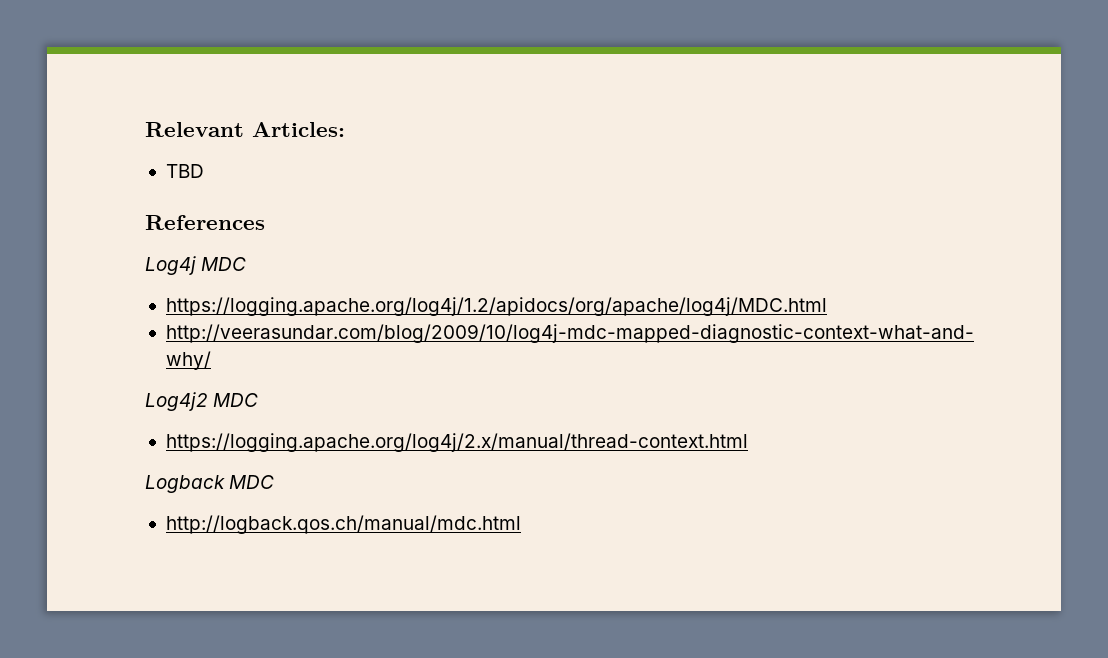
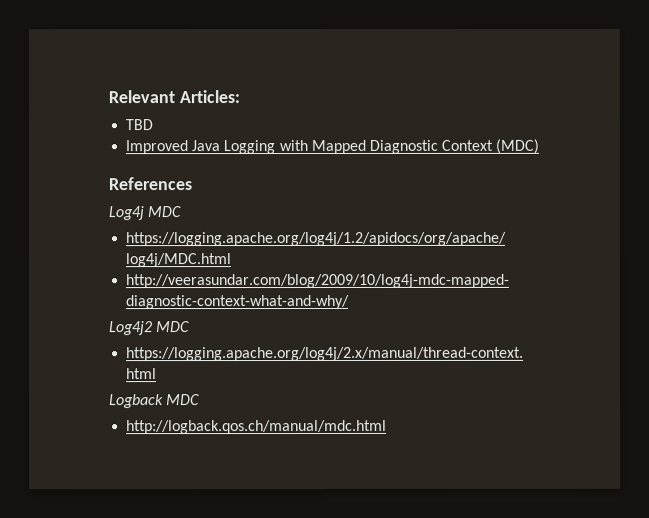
+ Improved Java Logging with Mapped Diagnostic Context (MDC)

